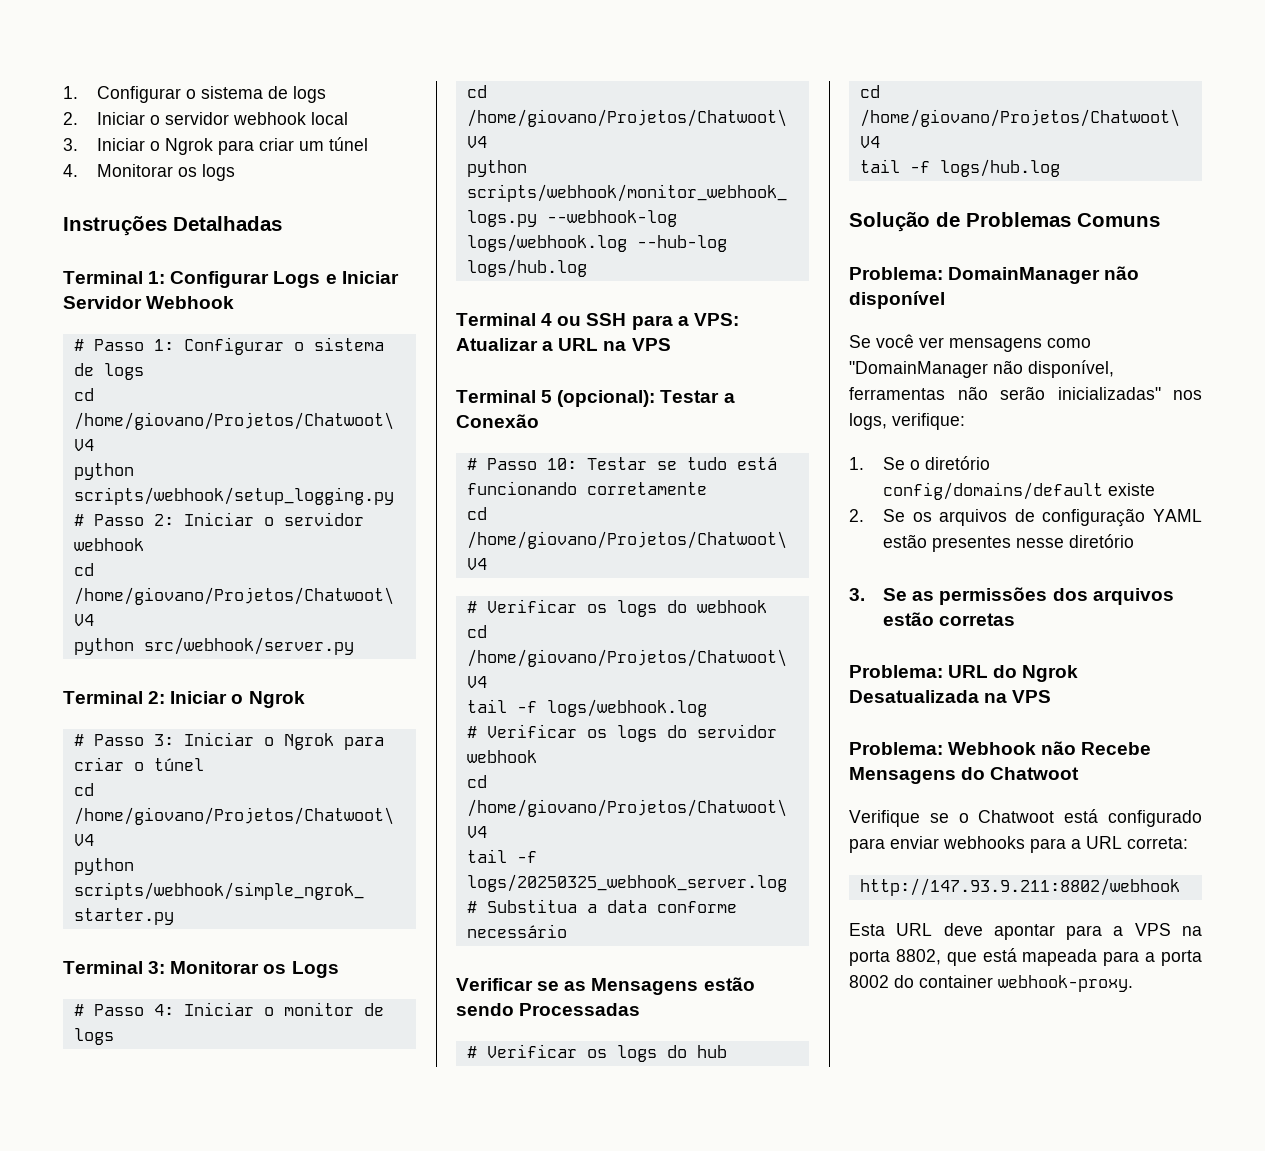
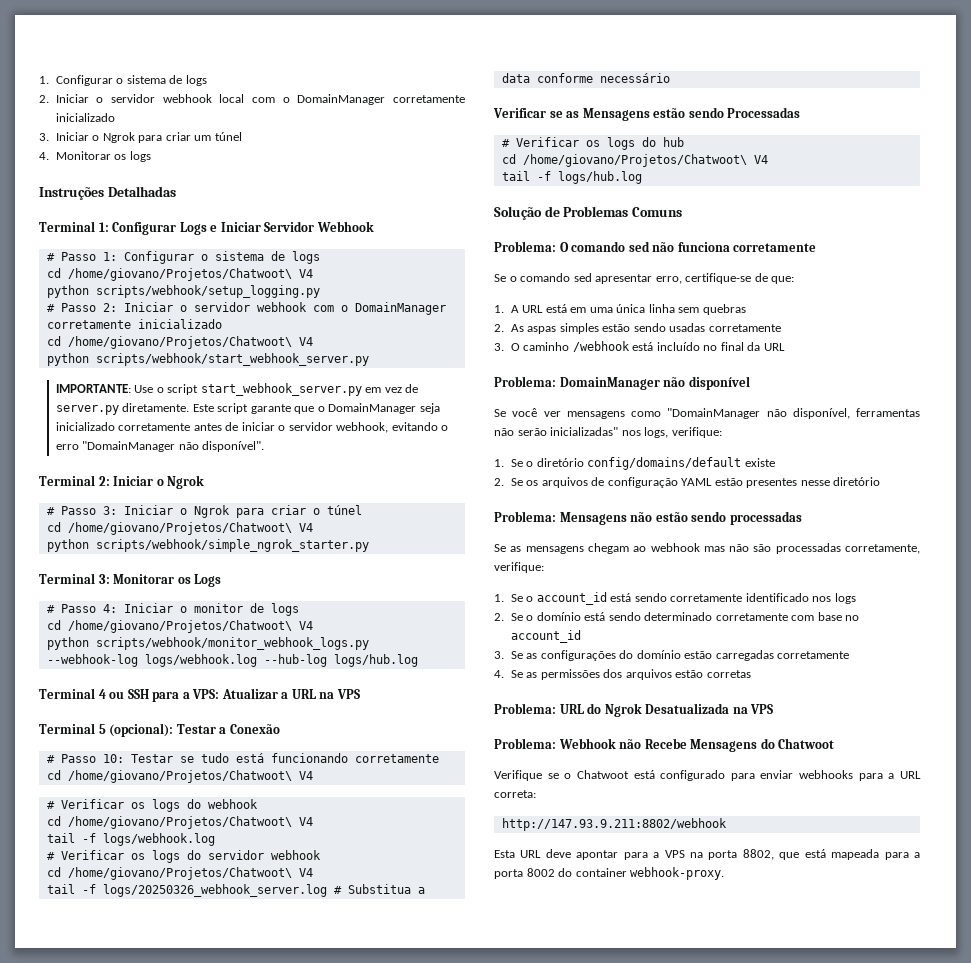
- 2. Iniciar o servidor webhook local
+ 2. Iniciar o servidor webhook local com o DomainManager corretamente inicializado
- # Passo 2: Iniciar o servidor webhook
+ # Passo 2: Iniciar o servidor webhook com o DomainManager corretamente inicializado
  cd /home/giovano/Projetos/Chatwoot\ V4
- python src/webhook/server.py
+ python scripts/webhook/start_webhook_server.py
+ IMPORTANTE: Use o script start_webhook_server.py em vez de server.py diretamente. Este script garante que o DomainManager seja inicializado corretamente antes de iniciar o servidor webhook, evitando o erro "DomainManager não disponível".
- tail -f logs/20250325_webhook_server.log # Substitua a data conforme necessário
+ tail -f logs/20250326_webhook_server.log # Substitua a data conforme necessário
+ Problema: O comando sed não funciona corretamente
+ Se o comando sed apresentar erro, certifique-se de que:
+ 1. A URL está em uma única linha sem quebras
+ 2. As aspas simples estão sendo usadas corretamente
+ 3. O caminho /webhook está incluído no final da URL
- 3. Se as permissões dos arquivos estão corretas
+ Problema: Mensagens não estão sendo processadas
+ Se as mensagens chegam ao webhook mas não são processadas corretamente, verifique:
+ 1. Se o account_id está sendo corretamente identificado nos logs
+ 2. Se o domínio está sendo determinado corretamente com base no account_id
+ 3. Se as configurações do domínio estão carregadas corretamente
+ 4. Se as permissões dos arquivos estão corretas

